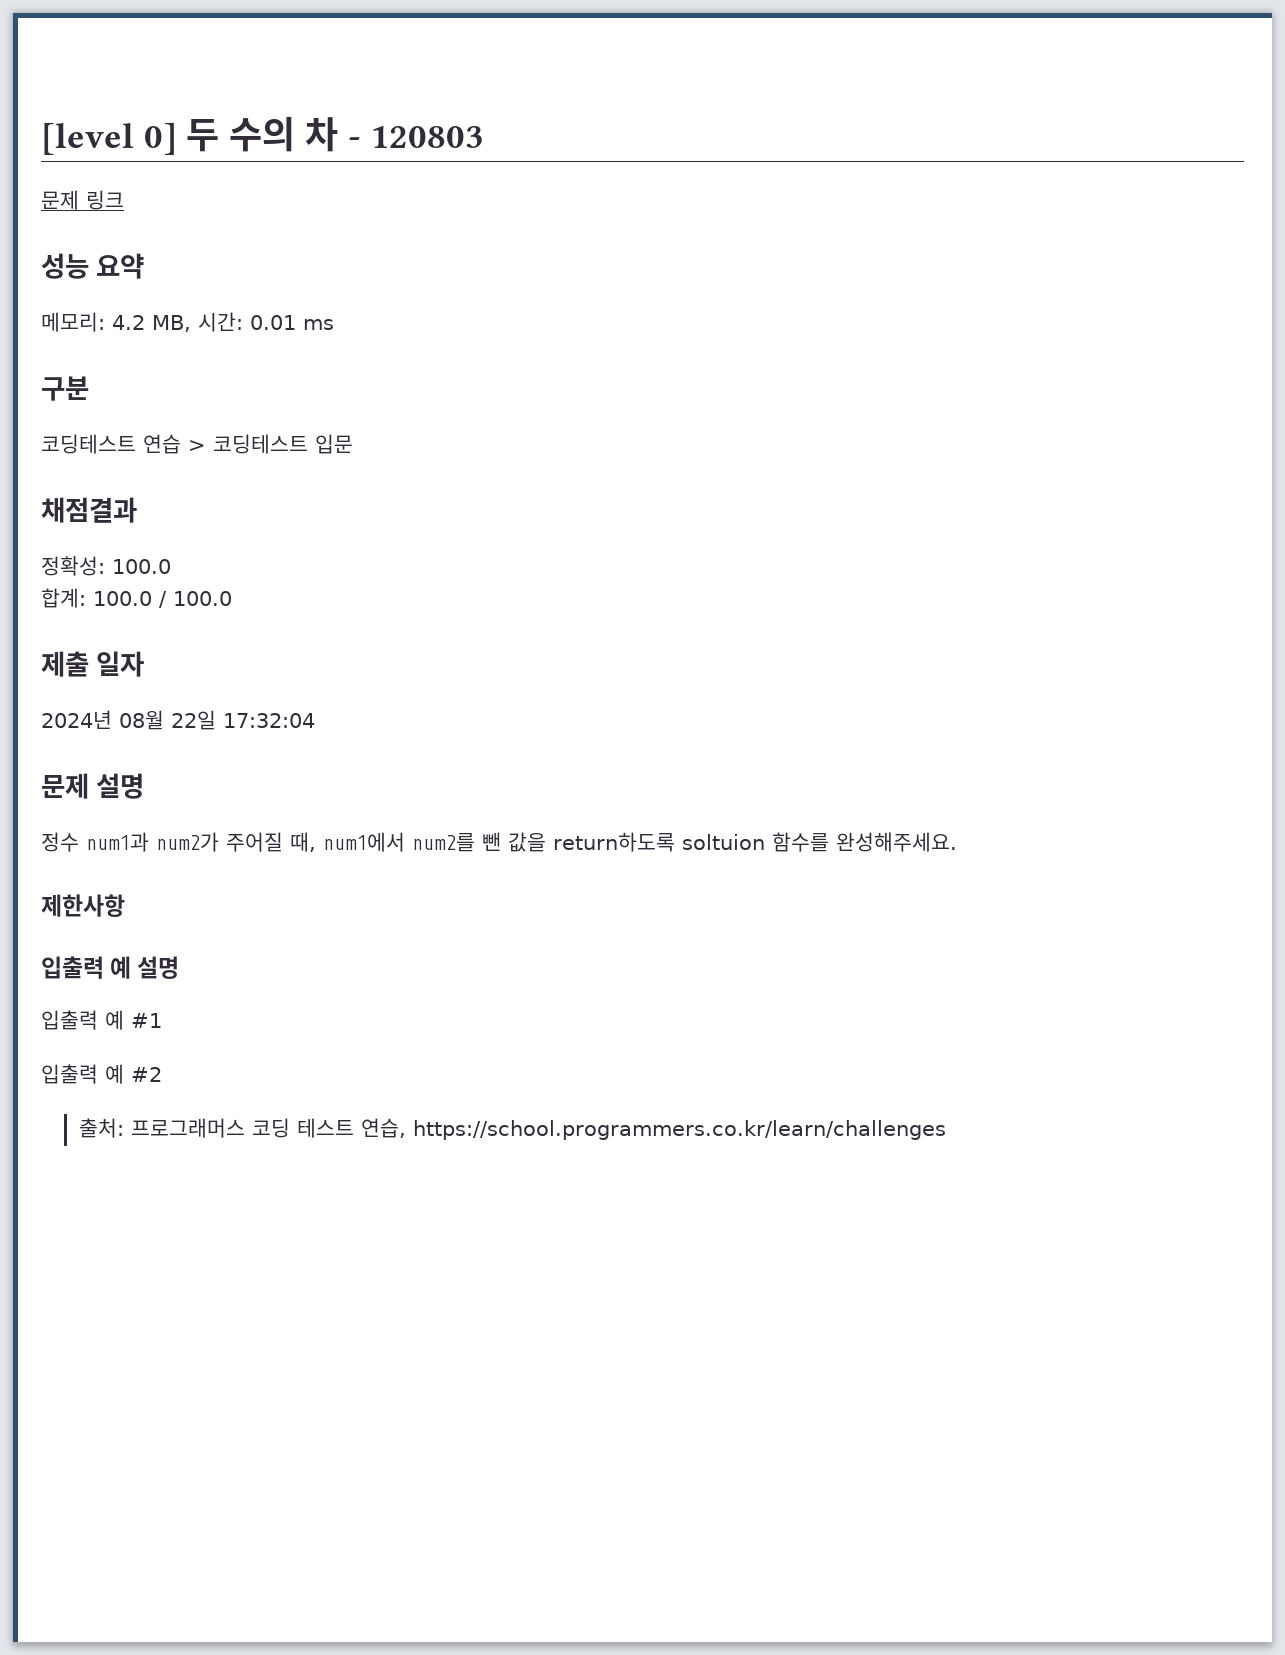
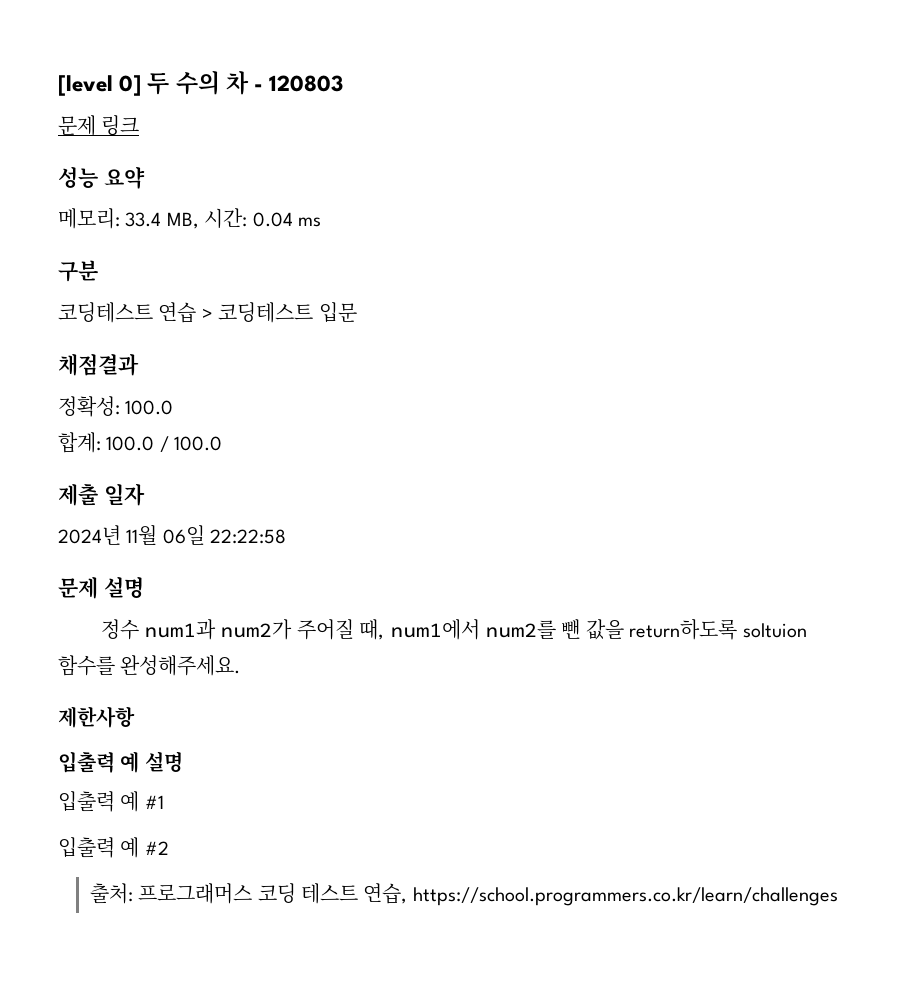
- 메모리: 4.2 MB, 시간: 0.01 ms
+ 메모리: 33.4 MB, 시간: 0.04 ms
- 2024년 08월 22일 17:32:04
+ 2024년 11월 06일 22:22:58

